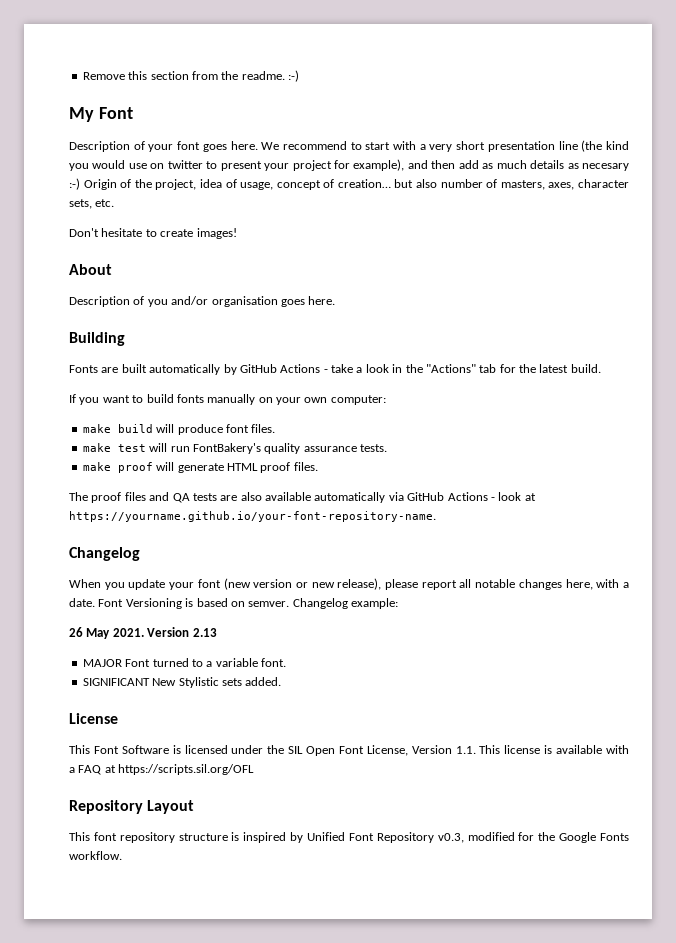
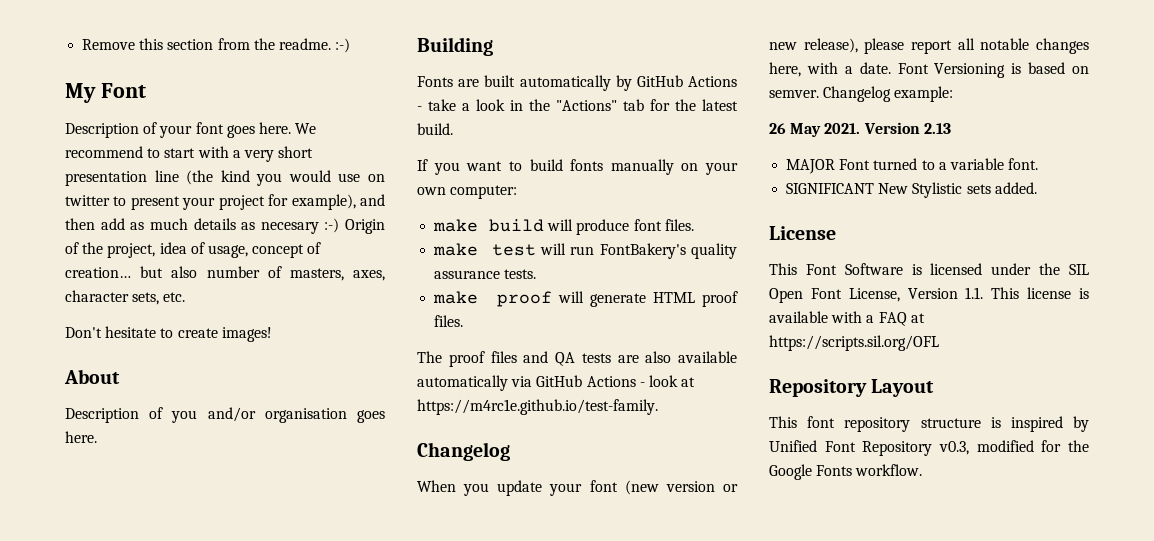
- The proof files and QA tests are also available automatically via GitHub Actions - look at https://yourname.github.io/your-font-repository-name.
+ The proof files and QA tests are also available automatically via GitHub Actions - look at https://m4rc1e.github.io/test-family.

